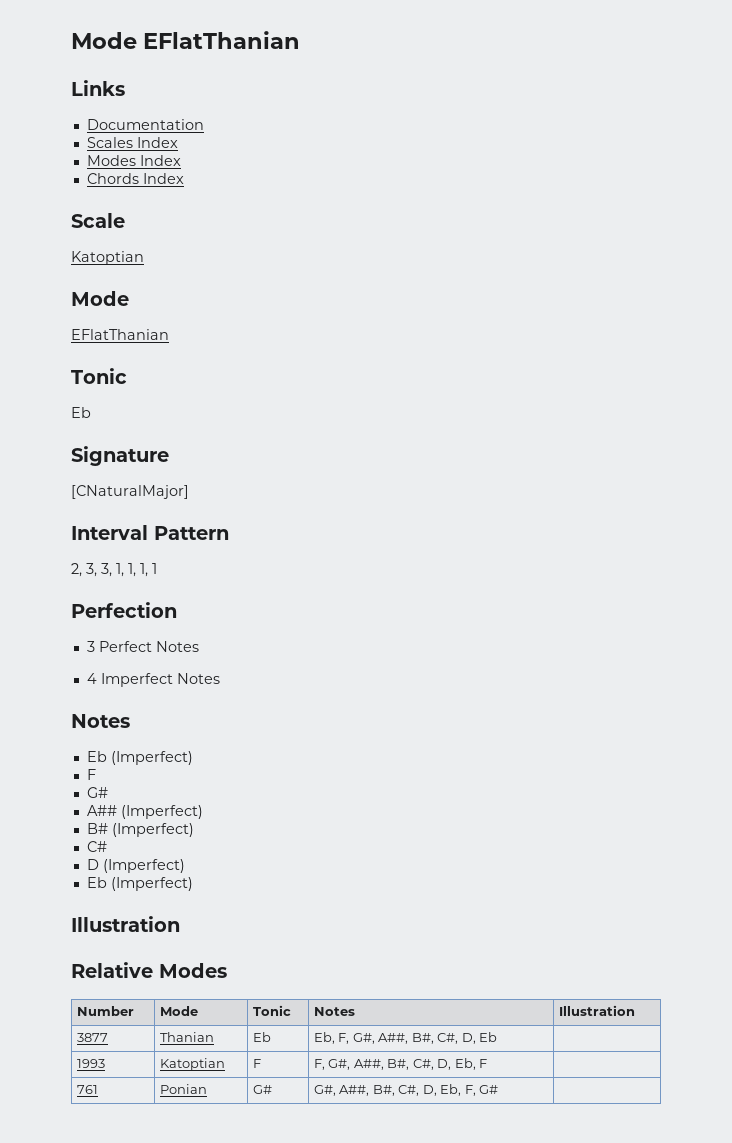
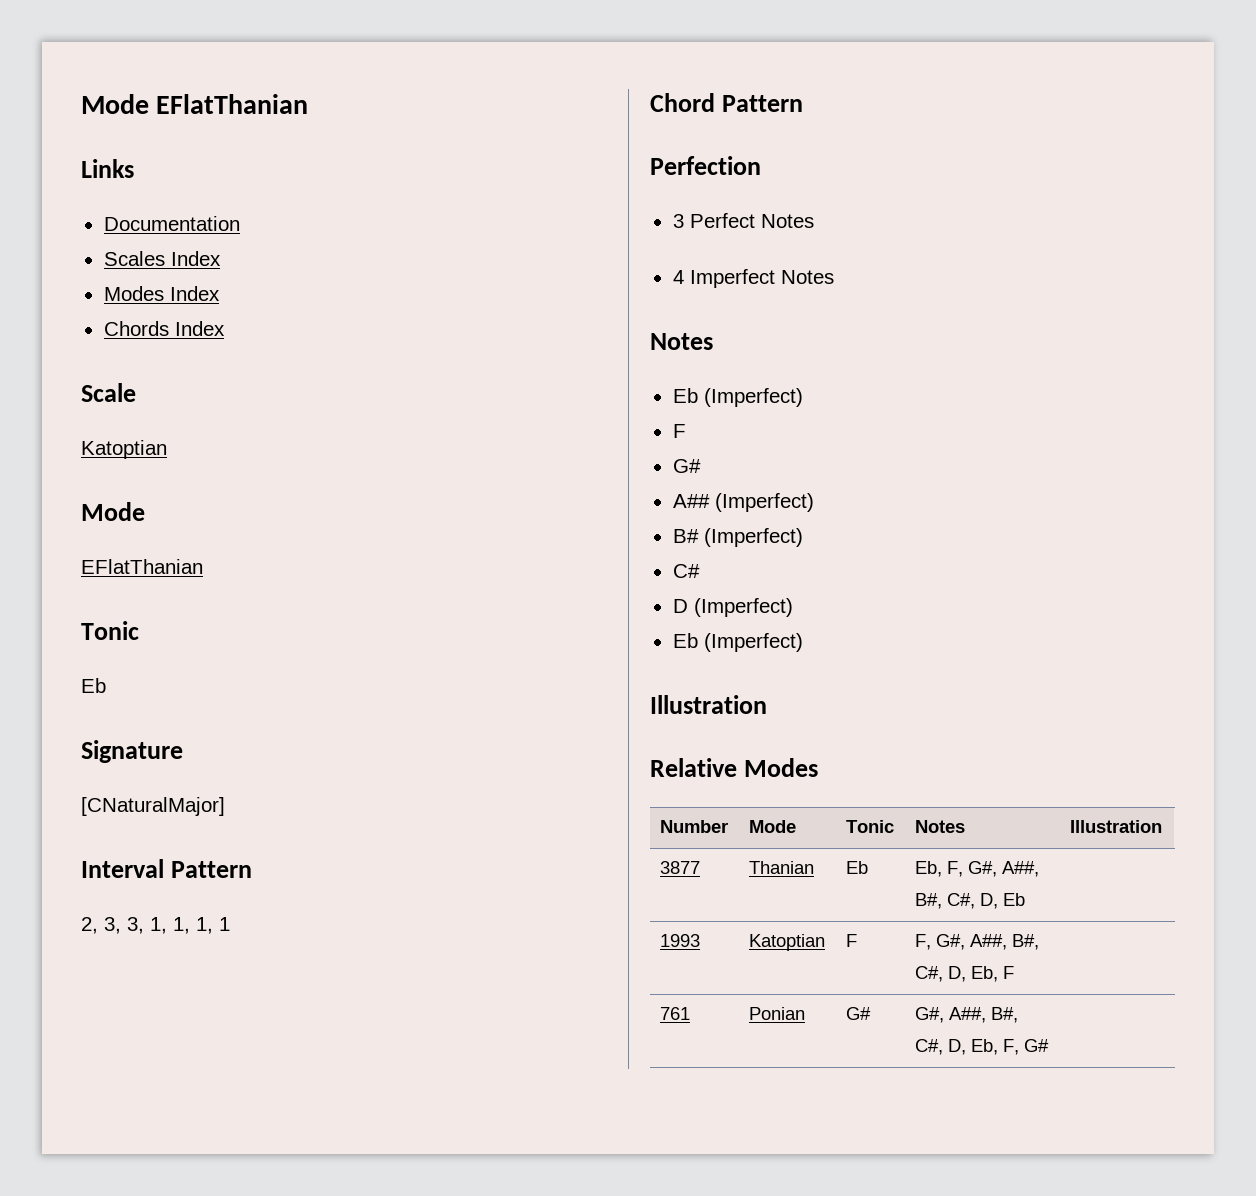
+ Chord Pattern

